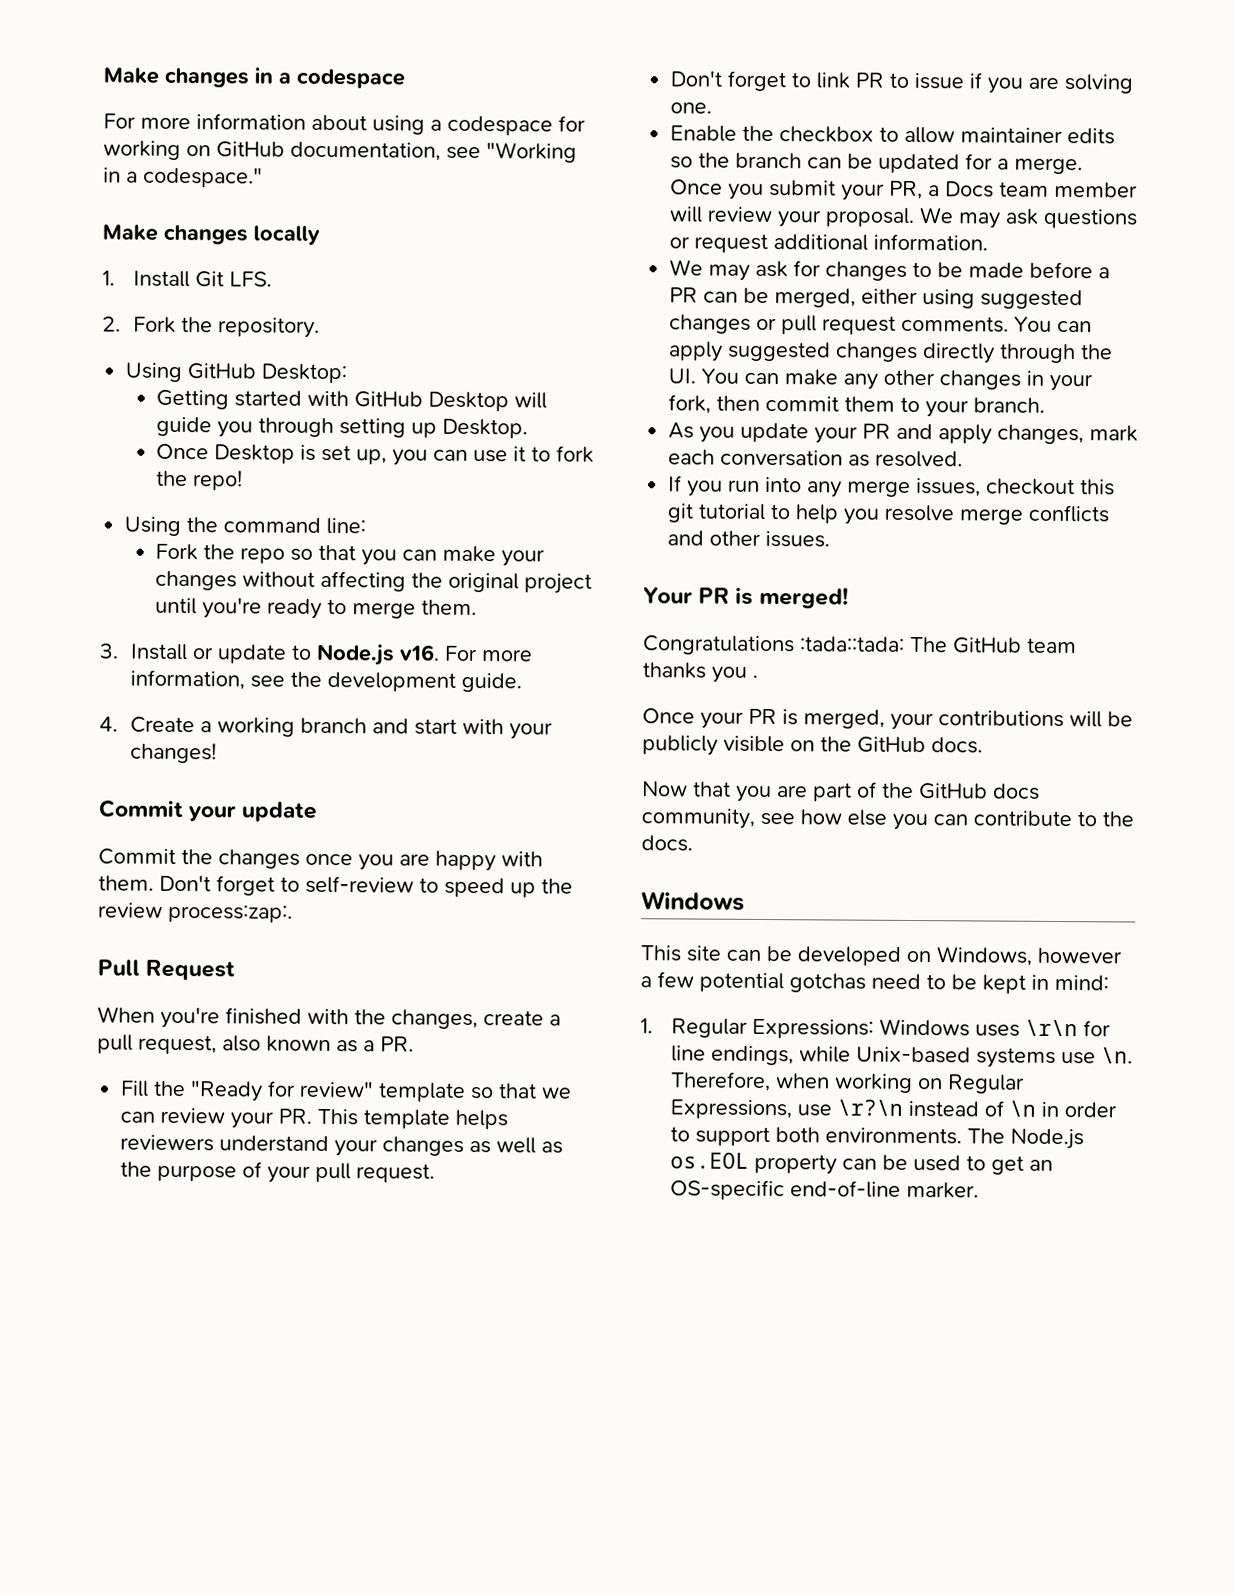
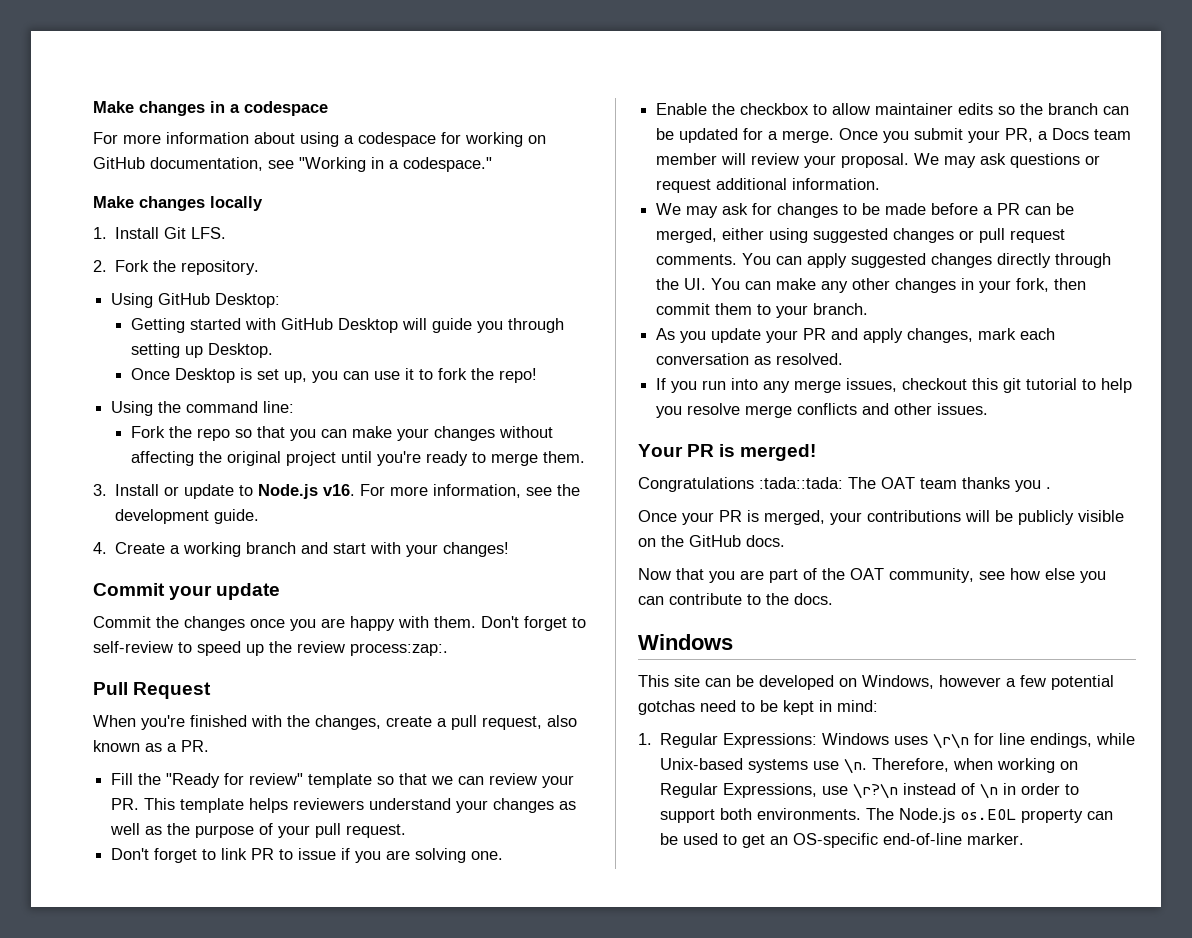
- Congratulations :tada::tada: The GitHub team thanks you .
+ Congratulations :tada::tada: The OAT team thanks you .
- Now that you are part of the GitHub docs community, see how else you can contribute to the docs.
+ Now that you are part of the OAT community, see how else you can contribute to the docs.

